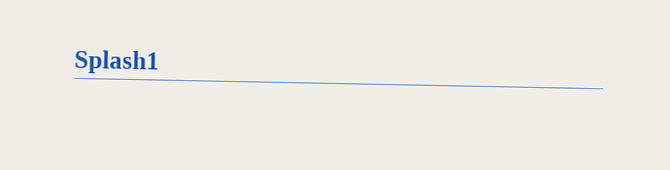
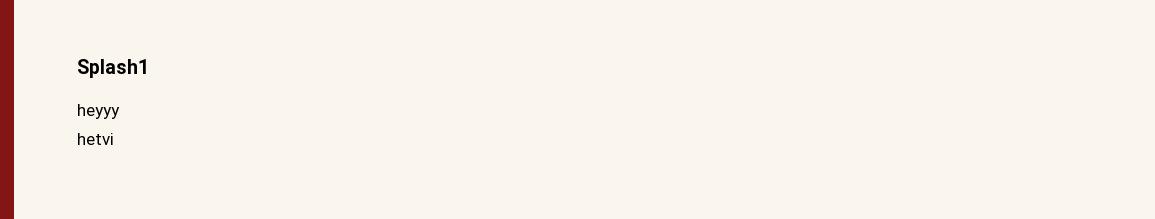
+ heyyy
+ hetvi

